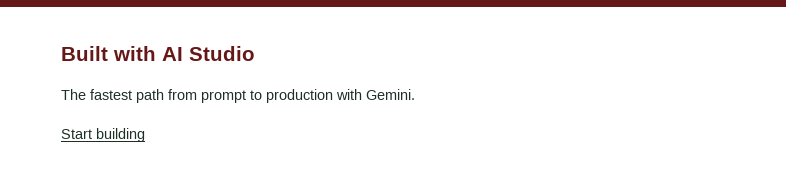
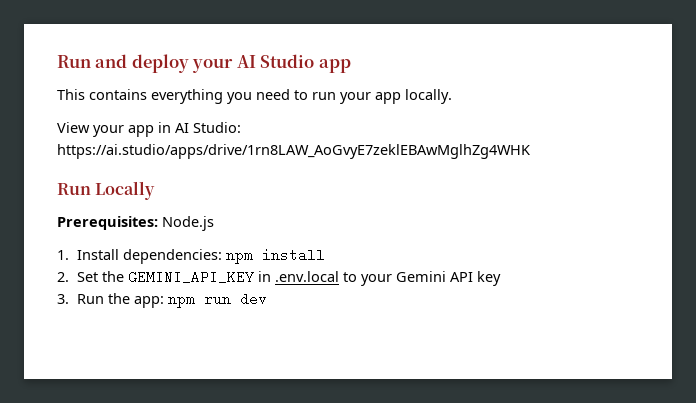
- Built with AI Studio
- The fastest path from prompt to production with Gemini.
- Start building
+ Run and deploy your AI Studio app
+ This contains everything you need to run your app locally.
+ View your app in AI Studio: https://ai.studio/apps/drive/1rn8LAW_AoGvyE7zeklEBAwMglhZg4WHK
+ Run Locally
+ Prerequisites: Node.js
+ 1. Install dependencies: npm install
+ 2. Set the GEMINI_API_KEY in .env.local to your Gemini API key
+ 3. Run the app: npm run dev

